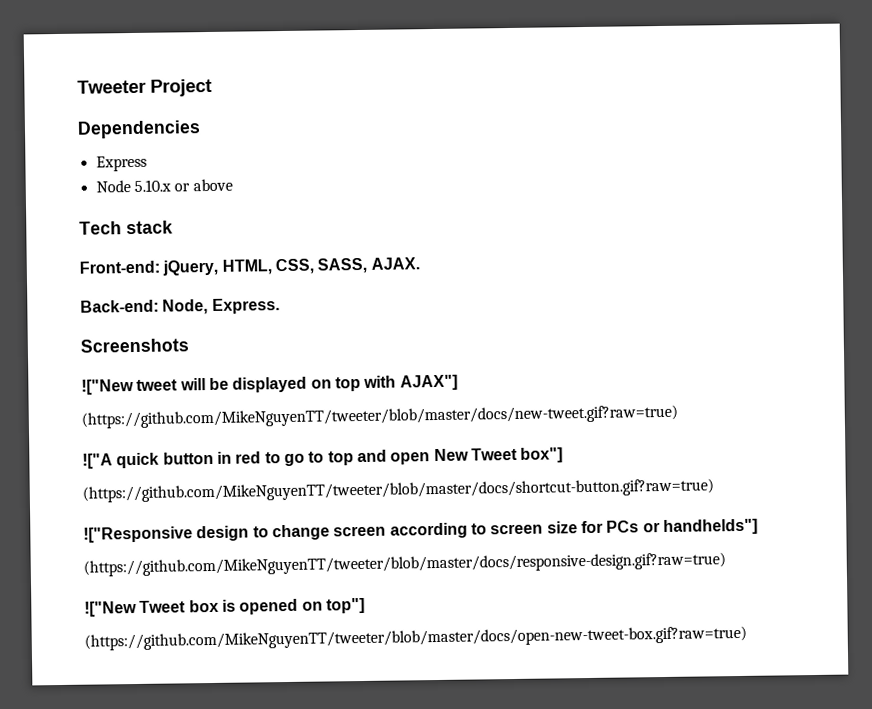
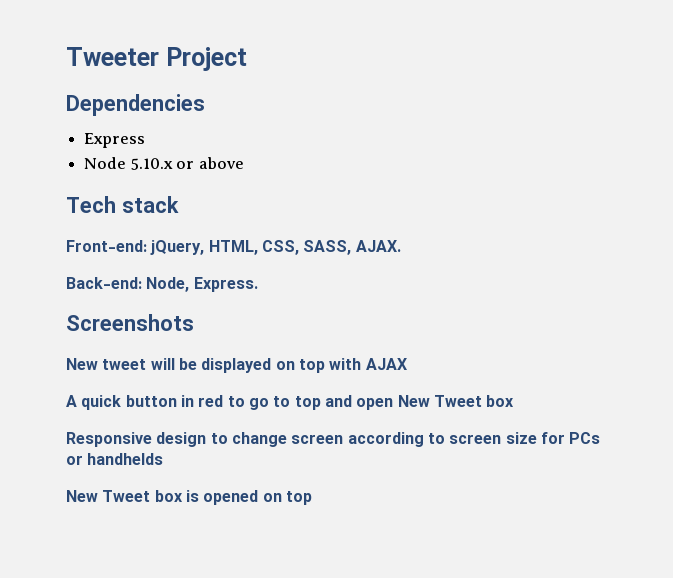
- !["New tweet will be displayed on top with AJAX"]
- (https://github.com/MikeNguyenTT/tweeter/blob/master/docs/new-tweet.gif?raw=true)
- !["A quick button in red to go to top and open New Tweet box"]
- (https://github.com/MikeNguyenTT/tweeter/blob/master/docs/shortcut-button.gif?raw=true)
- !["Responsive design to change screen according to screen size for PCs or handhelds"]
- (https://github.com/MikeNguyenTT/tweeter/blob/master/docs/responsive-design.gif?raw=true)
- !["New Tweet box is opened on top"]
- (https://github.com/MikeNguyenTT/tweeter/blob/master/docs/open-new-tweet-box.gif?raw=true)
+ New tweet will be displayed on top with AJAX
+ A quick button in red to go to top and open New Tweet box
+ Responsive design to change screen according to screen size for PCs or handhelds
+ New Tweet box is opened on top

